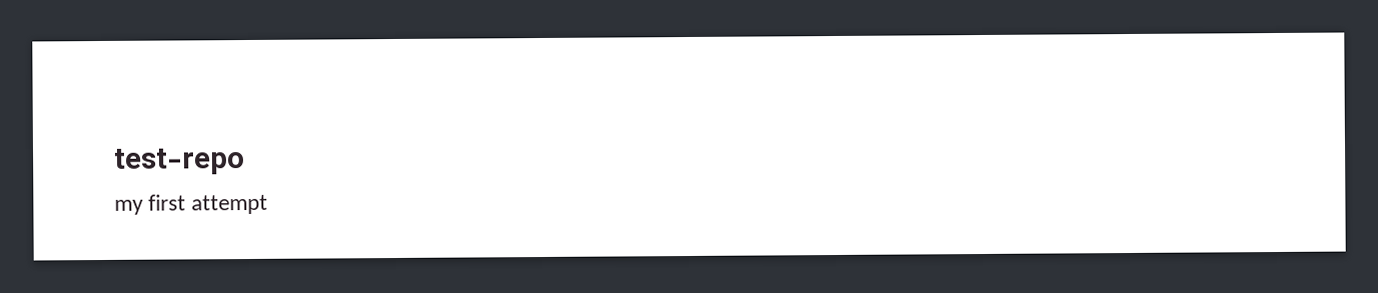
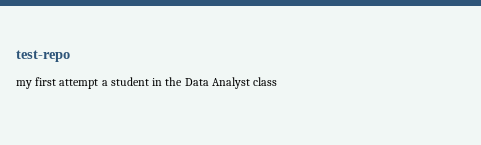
- my first attempt
+ my first attempt a student in the Data Analyst class

